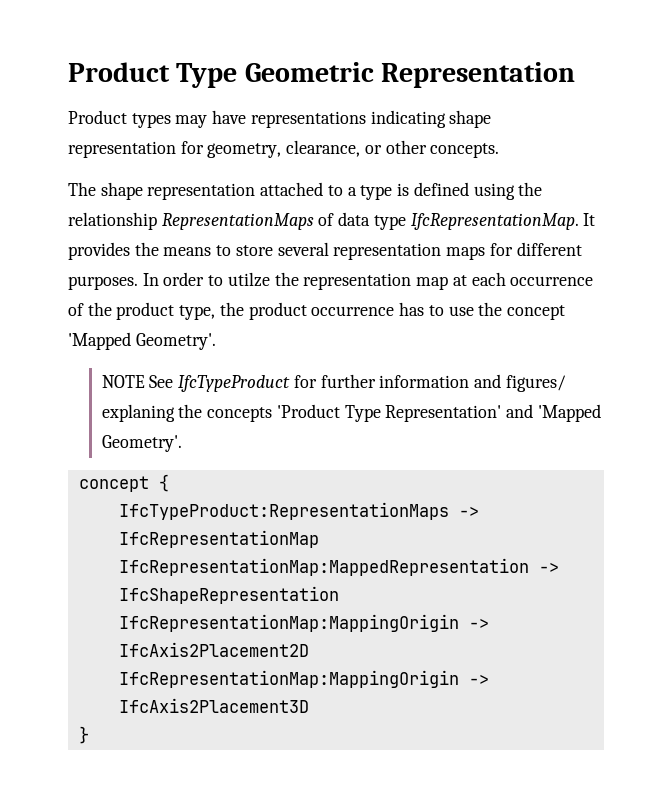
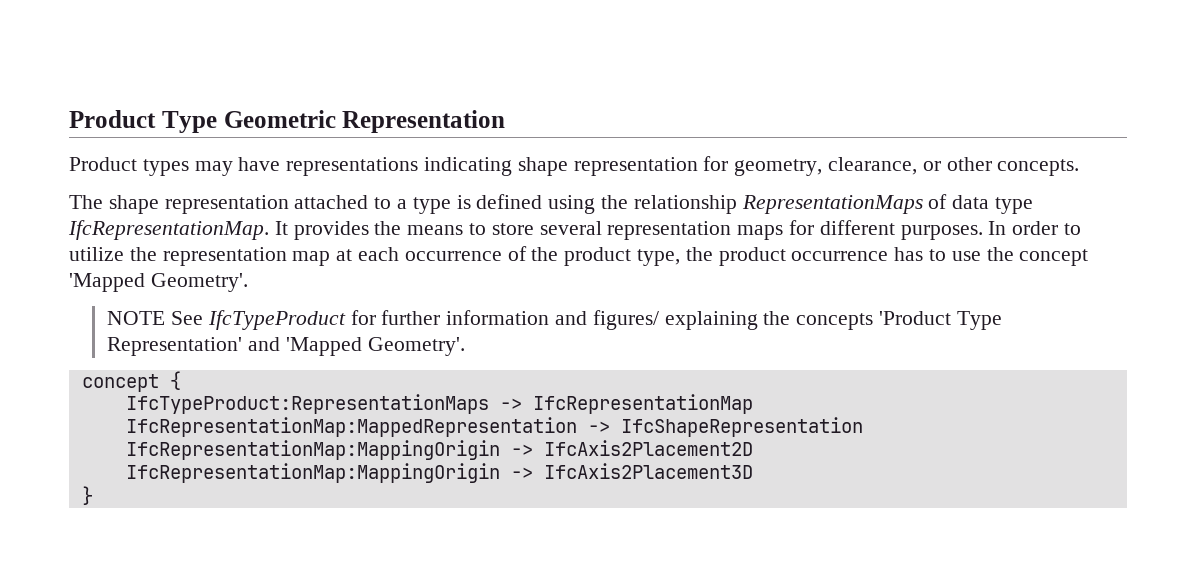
- In order to utilze the representation map at each occurrence of the product type, the product occurrence has to use the concept 'Mapped Geometry'.
+ In order to utilize the representation map at each occurrence of the product type, the product occurrence has to use the concept 'Mapped Geometry'.
- NOTE See IfcTypeProduct for further information and figures/ explaning the concepts 'Product Type Representation' and 'Mapped Geometry'.
+ NOTE See IfcTypeProduct for further information and figures/ explaining the concepts 'Product Type Representation' and 'Mapped Geometry'.

